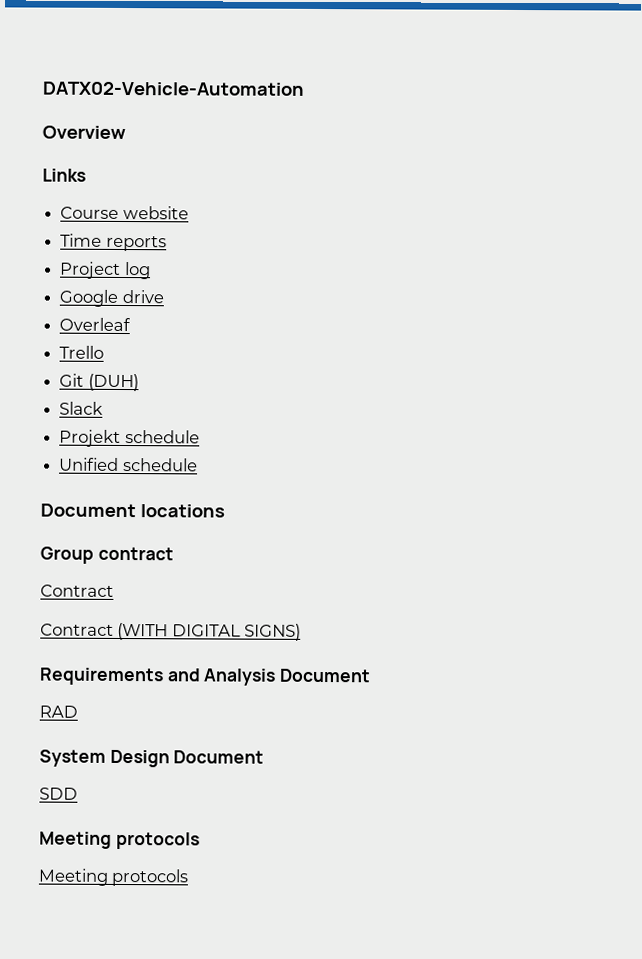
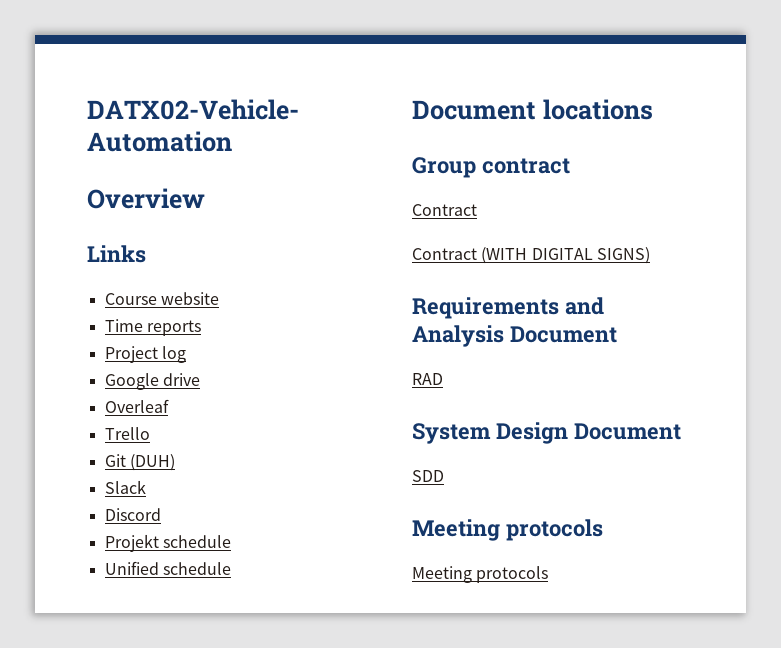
+ Discord

